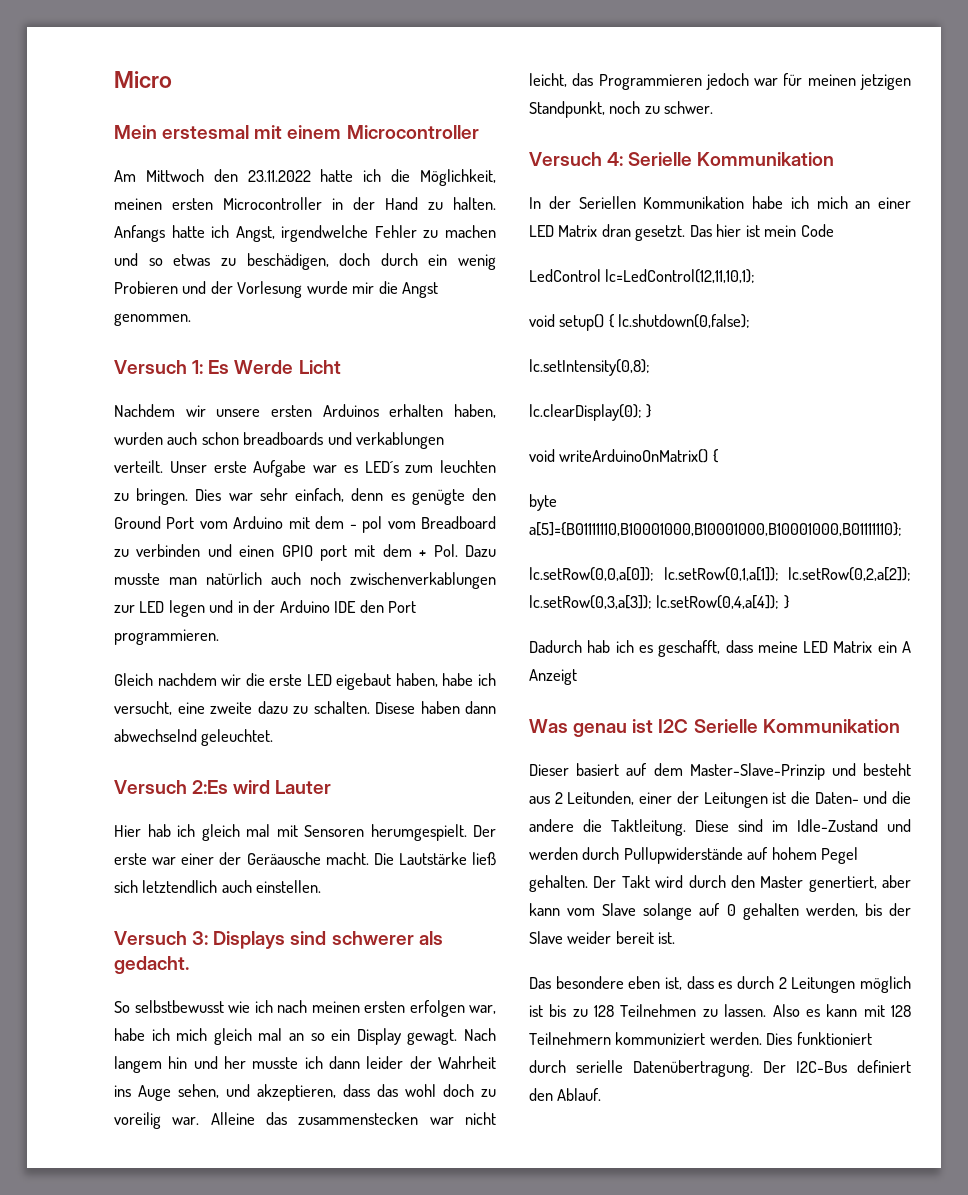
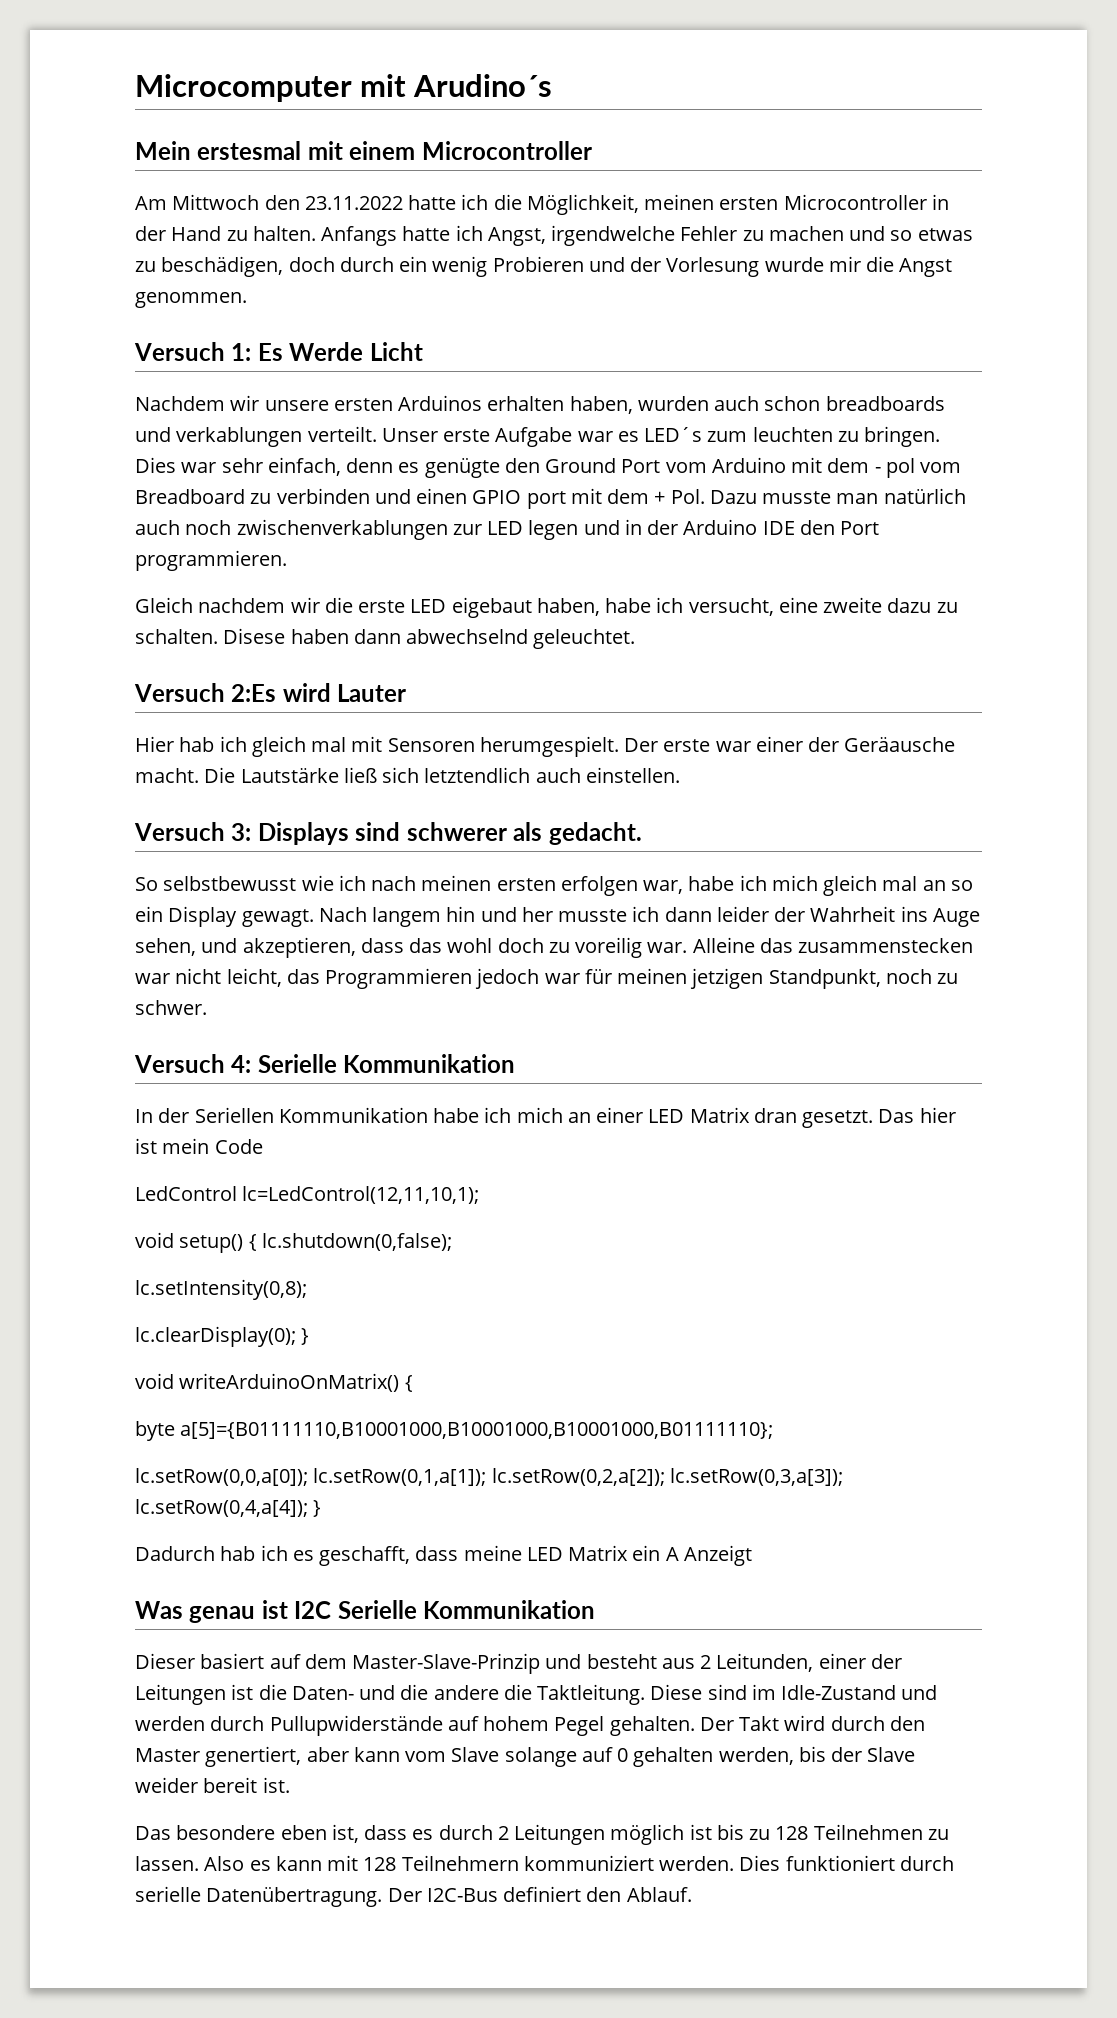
- Micro
+ Microcomputer mit Arudino´s

